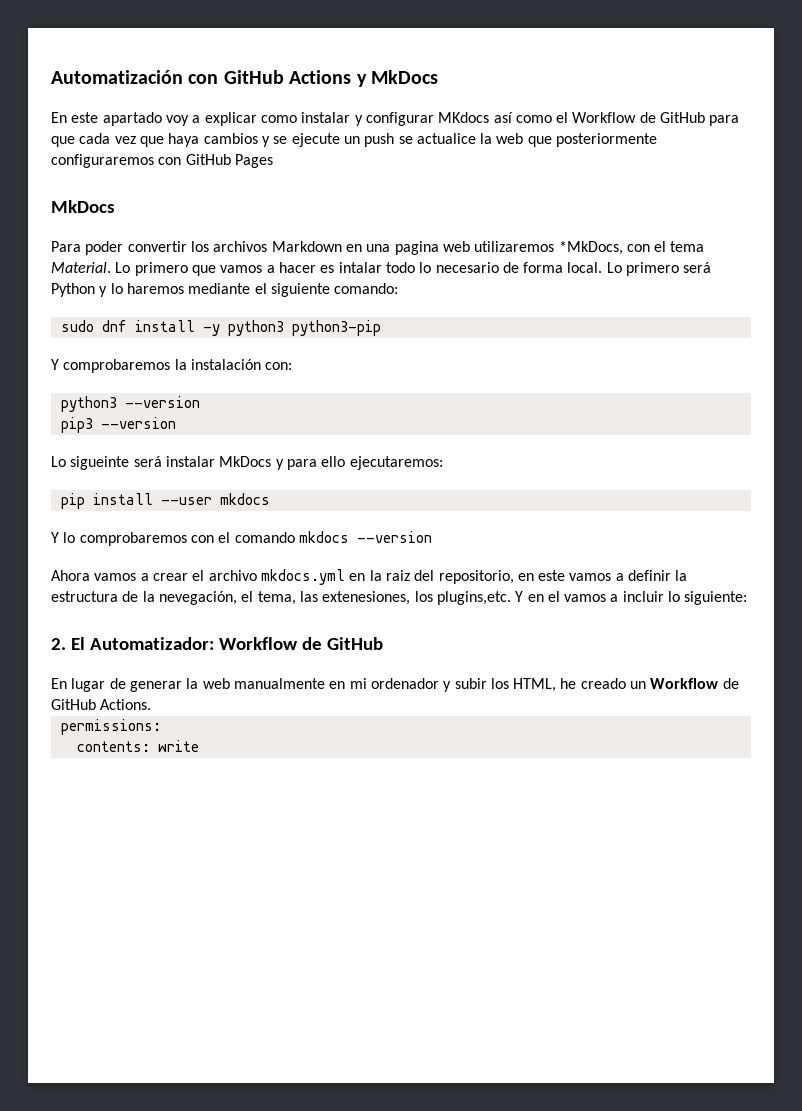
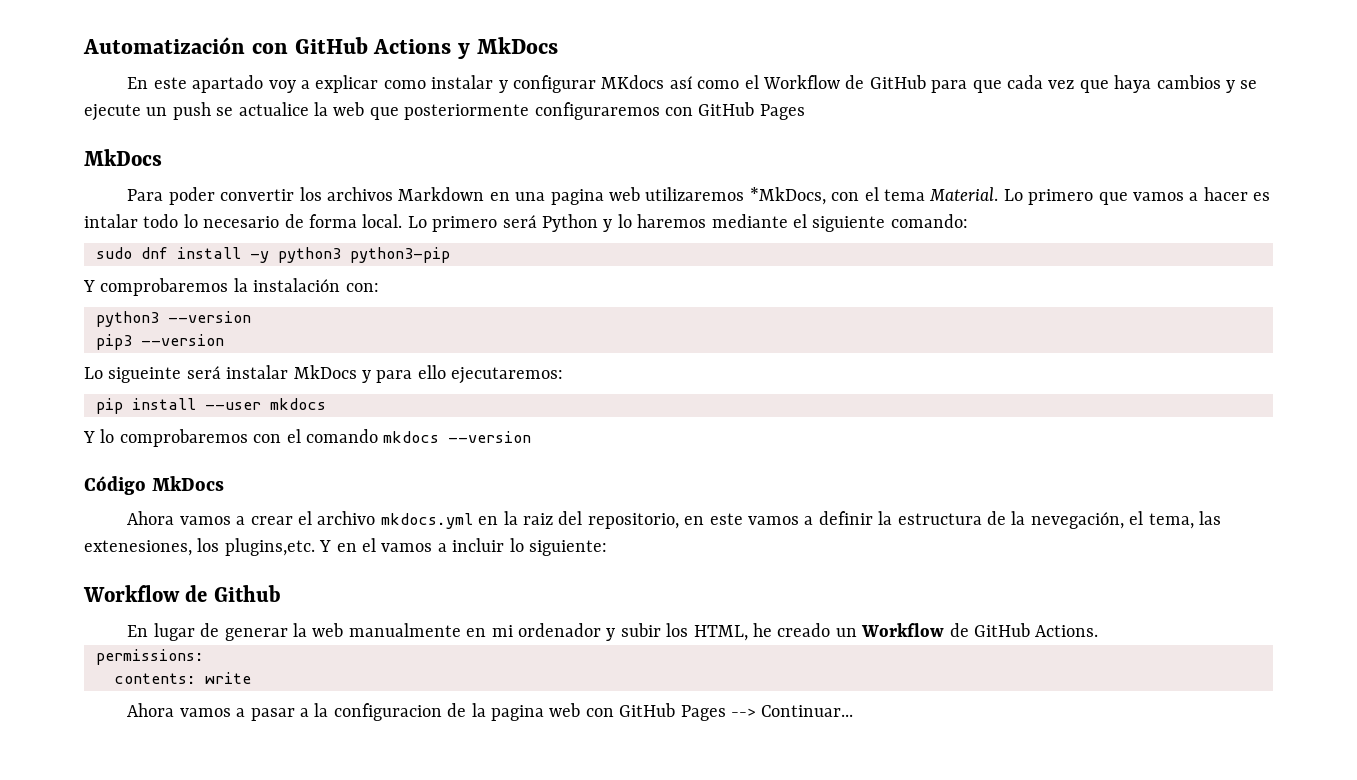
+ Código MkDocs
- 2. El Automatizador: Workflow de GitHub
+ Workflow de Github
+ Ahora vamos a pasar a la configuracion de la pagina web con GitHub Pages --> Continuar...

